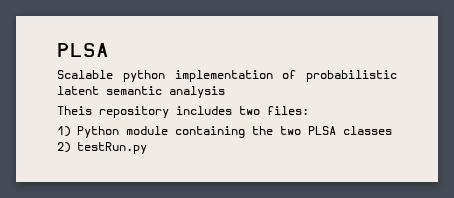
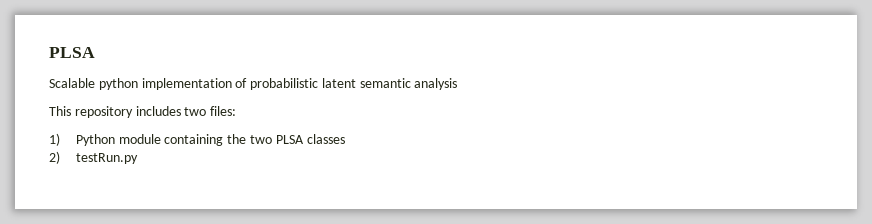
- Theis repository includes two files:
+ This repository includes two files:

